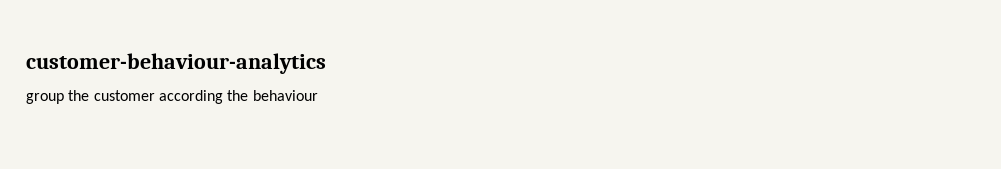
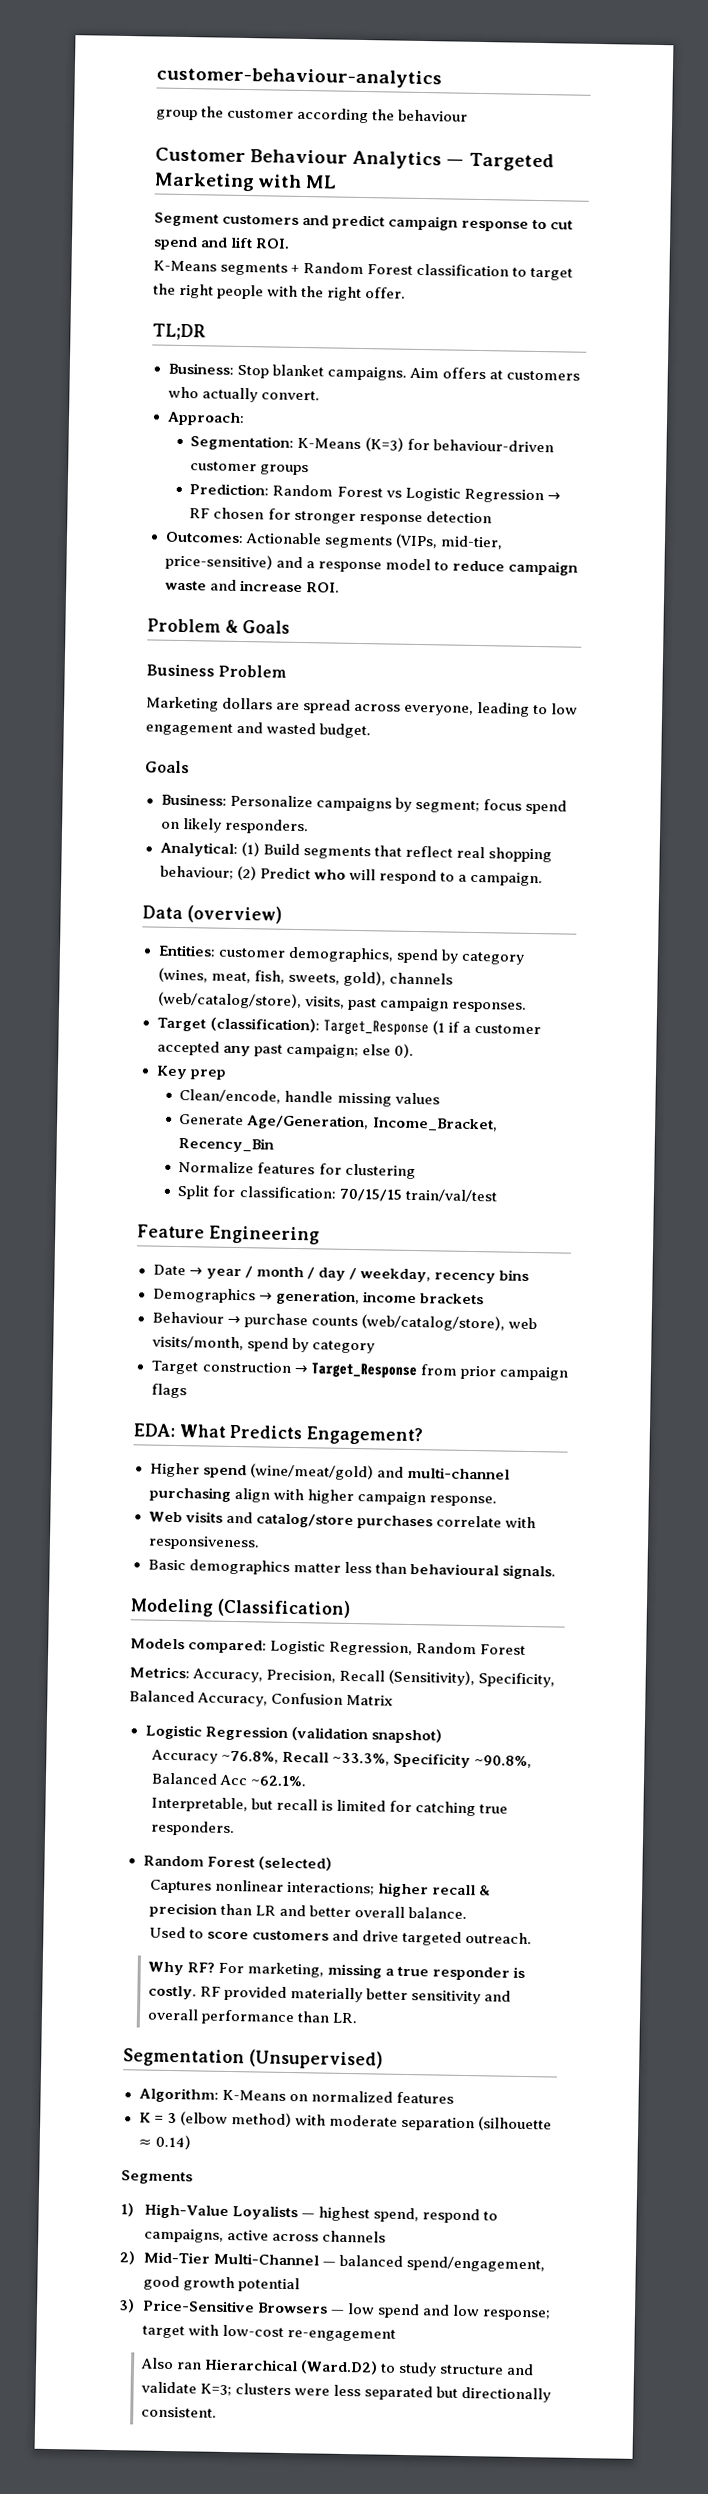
+ Customer Behaviour Analytics — Targeted Marketing with ML
+ Segment customers and predict campaign response to cut spend and lift ROI.
+ K-Means segments + Random Forest classification to target the right people with the right offer.
+ TL;DR
+ Business: Stop blanket campaigns. Aim offers at customers who actually convert.
+ Approach:
+ Segmentation: K-Means (K=3) for behaviour-driven customer groups
+ Prediction: Random Forest vs Logistic Regression → RF chosen for stronger response detection
+ Outcomes: Actionable segments (VIPs, mid-tier, price-sensitive) and a response model to reduce campaign waste and increase ROI.
+ Problem & Goals
+ Business Problem
+ Marketing dollars are spread across everyone, leading to low engagement and wasted budget.
+ Goals
+ Business: Personalize campaigns by segment; focus spend on likely responders.
+ Analytical: (1) Build segments that reflect real shopping behaviour; (2) Predict who will respond to a campaign.
+ Data (overview)
+ Entities: customer demographics, spend by category (wines, meat, fish, sweets, gold), channels (web/catalog/store), visits, past campaign responses.
+ Target (classification): Target_Response (1 if a customer accepted any past campaign; else 0).
+ Key prep
+ Clean/encode, handle missing values
+ Generate Age/Generation, Income_Bracket, Recency_Bin
+ Normalize features for clustering
+ Split for classification: 70/15/15 train/val/test
+ Feature Engineering
+ Date → year / month / day / weekday, recency bins
+ Demographics → generation, income brackets
+ Behaviour → purchase counts (web/catalog/store), web visits/month, spend by category
+ Target construction → Target_Response from prior campaign flags
+ EDA: What Predicts Engagement?
+ Higher spend (wine/meat/gold) and multi-channel purchasing align with higher campaign response.
+ Web visits and catalog/store purchases correlate with responsiveness.
+ Basic demographics matter less than behavioural signals.
+ Modeling (Classification)
+ Models compared: Logistic Regression, Random Forest
+ Metrics: Accuracy, Precision, Recall (Sensitivity), Specificity, Balanced Accuracy, Confusion Matrix
+ Logistic Regression (validation snapshot)
+ Accuracy ~76.8%, Recall ~33.3%, Specificity ~90.8%, Balanced Acc ~62.1%.
+ Interpretable, but recall is limited for catching true responders.
+ Random Forest (selected)
+ Captures nonlinear interactions; higher recall & precision than LR and better overall balance.
+ Used to score customers and drive targeted outreach.
+ Why RF? For marketing, missing a true responder is costly. RF provided materially better sensitivity and overall performance than LR.
+ Segmentation (Unsupervised)
+ Algorithm: K-Means on normalized features
+ K = 3 (elbow method) with moderate separation (silhouette ≈ 0.14)
+ Segments
+ 1) High-Value Loyalists — highest spend, respond to campaigns, active across channels
+ 2) Mid-Tier Multi-Channel — balanced spend/engagement, good growth potential
+ 3) Price-Sensitive Browsers — low spend and low response; target with low-cost re-engagement
+ Also ran Hierarchical (Ward.D2) to study structure and validate K=3; clusters were less separated but directionally consistent.

